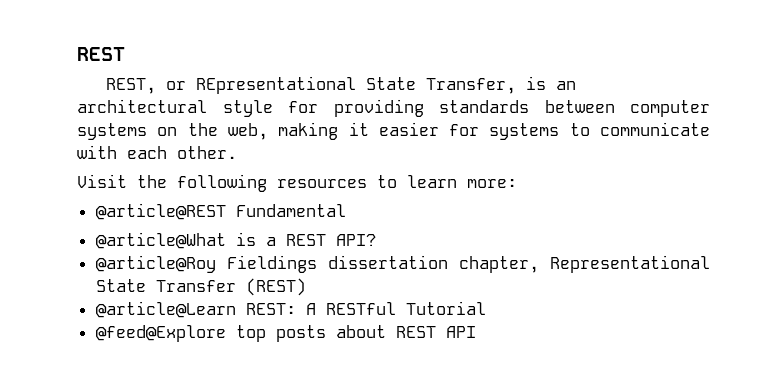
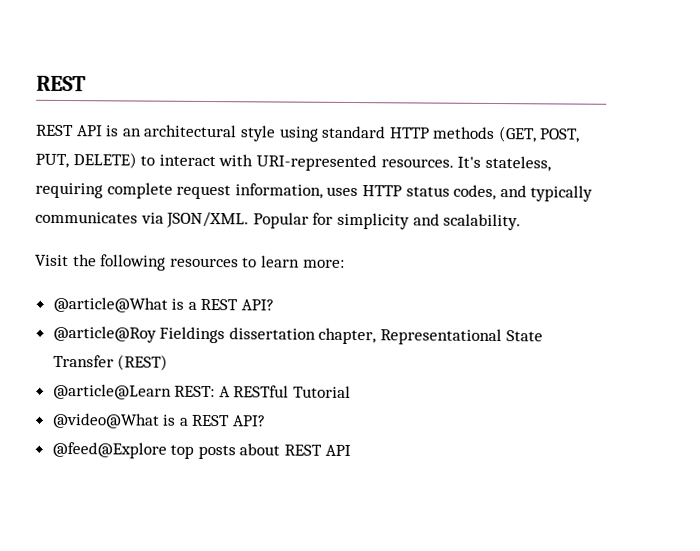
- REST, or REpresentational State Transfer, is an architectural style for providing standards between computer systems on the web, making it easier for systems to communicate with each other.
+ REST API is an architectural style using standard HTTP methods (GET, POST, PUT, DELETE) to interact with URI-represented resources. It's stateless, requiring complete request information, uses HTTP status codes, and typically communicates via JSON/XML. Popular for simplicity and scalability.
- @article@REST Fundamental
+ @video@What is a REST API?

